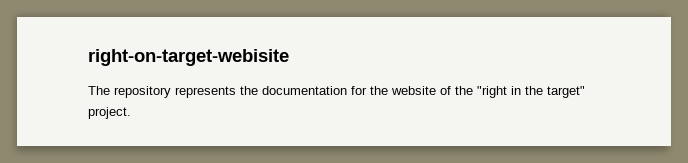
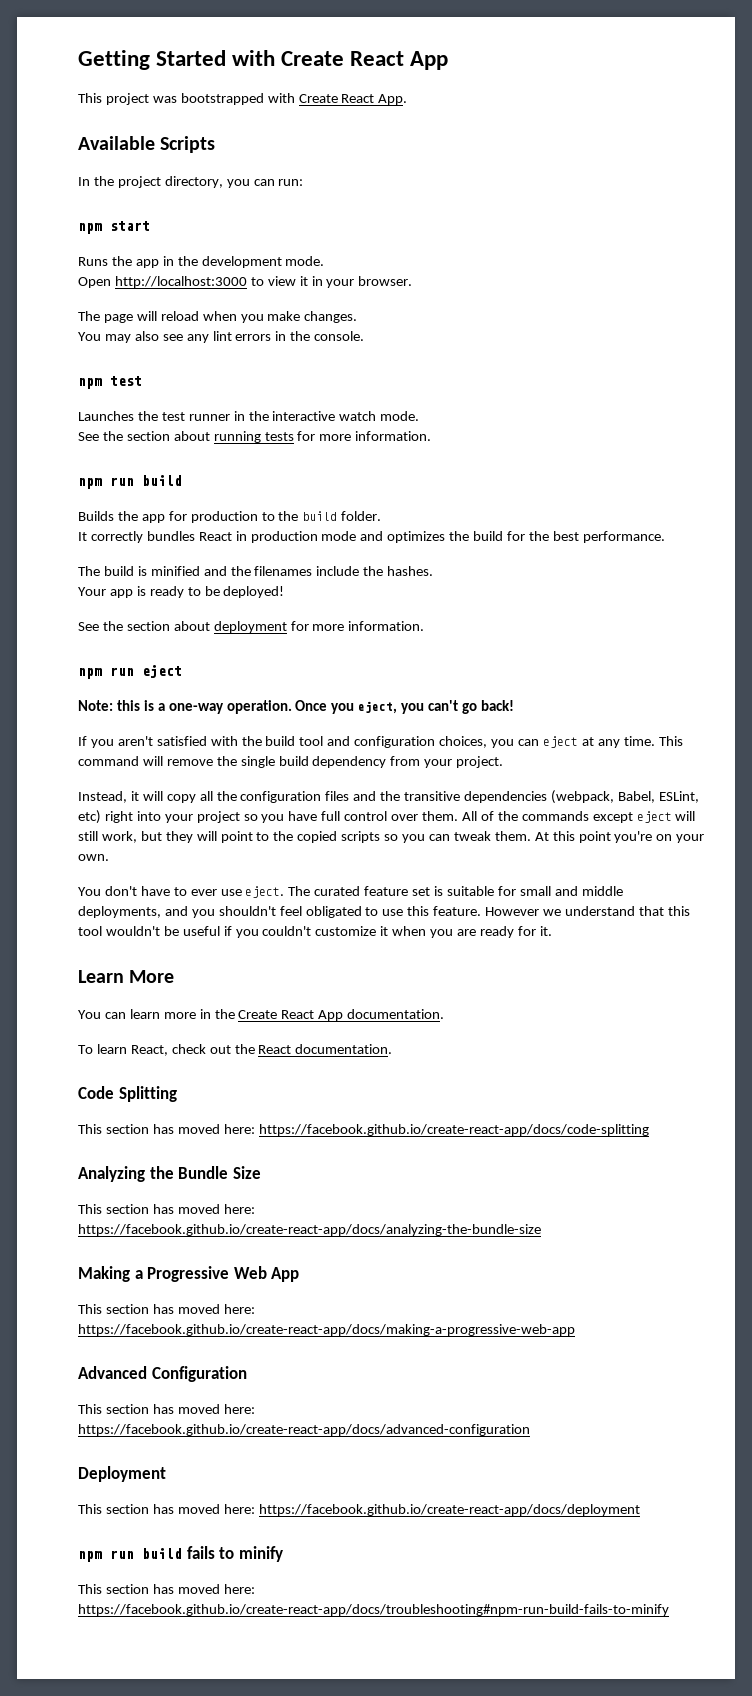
- right-on-target-webisite
- The repository represents the documentation for the website of the "right in the target" project.
+ Getting Started with Create React App
+ This project was bootstrapped with Create React App.
+ Available Scripts
+ In the project directory, you can run:
+ npm start
+ Runs the app in the development mode.
+ Open http://localhost:3000 to view it in your browser.
+ The page will reload when you make changes.
+ You may also see any lint errors in the console.
+ npm test
+ Launches the test runner in the interactive watch mode.
+ See the section about running tests for more information.
+ npm run build
+ Builds the app for production to the build folder.
+ It correctly bundles React in production mode and optimizes the build for the best performance.
+ The build is minified and the filenames include the hashes.
+ Your app is ready to be deployed!
+ See the section about deployment for more information.
+ npm run eject
+ Note: this is a one-way operation. Once you eject, you can't go back!
+ If you aren't satisfied with the build tool and configuration choices, you can eject at any time. This command will remove the single build dependency from your project.
+ Instead, it will copy all the configuration files and the transitive dependencies (webpack, Babel, ESLint, etc) right into your project so you have full control over them. All of the commands except eject will still work, but they will point to the copied scripts so you can tweak them. At this point you're on your own.
+ You don't have to ever use eject. The curated feature set is suitable for small and middle deployments, and you shouldn't feel obligated to use this feature. However we understand that this tool wouldn't be useful if you couldn't customize it when you are ready for it.
+ Learn More
+ You can learn more in the Create React App documentation.
+ To learn React, check out the React documentation.
+ Code Splitting
+ This section has moved here: https://facebook.github.io/create-react-app/docs/code-splitting
+ Analyzing the Bundle Size
+ This section has moved here: https://facebook.github.io/create-react-app/docs/analyzing-the-bundle-size
+ Making a Progressive Web App
+ This section has moved here: https://facebook.github.io/create-react-app/docs/making-a-progressive-web-app
+ Advanced Configuration
+ This section has moved here: https://facebook.github.io/create-react-app/docs/advanced-configuration
+ Deployment
+ This section has moved here: https://facebook.github.io/create-react-app/docs/deployment
+ npm run build fails to minify
+ This section has moved here: https://facebook.github.io/create-react-app/docs/troubleshooting#npm-run-build-fails-to-minify

